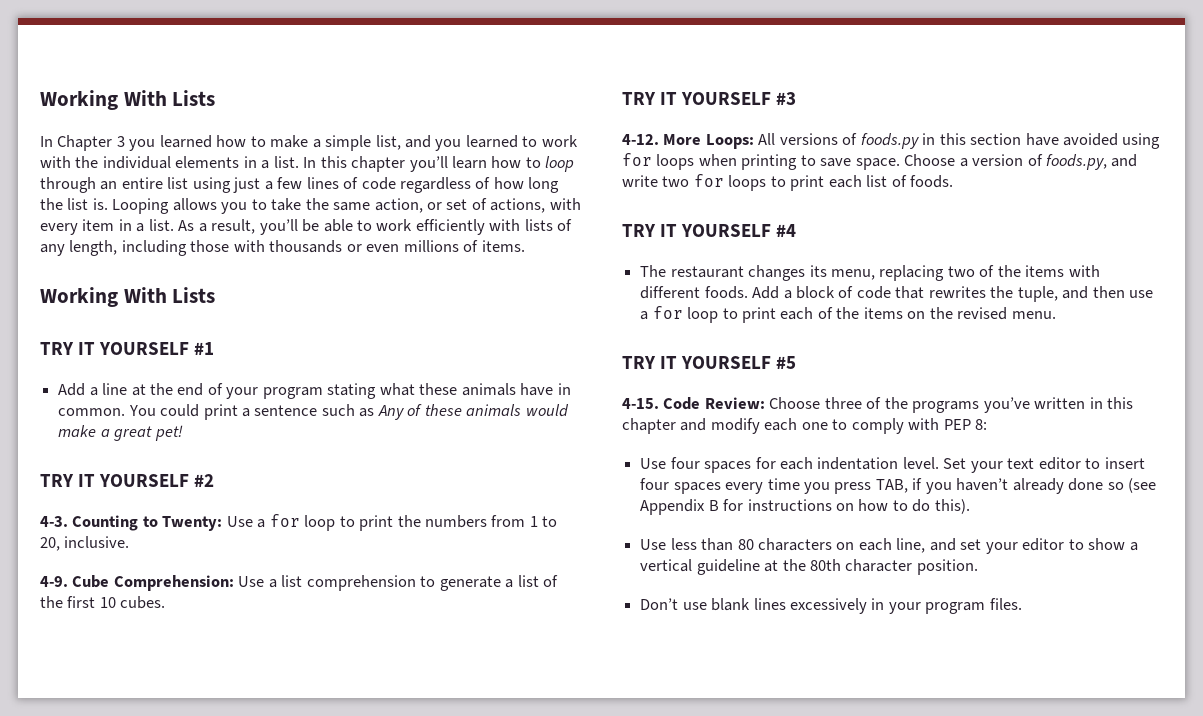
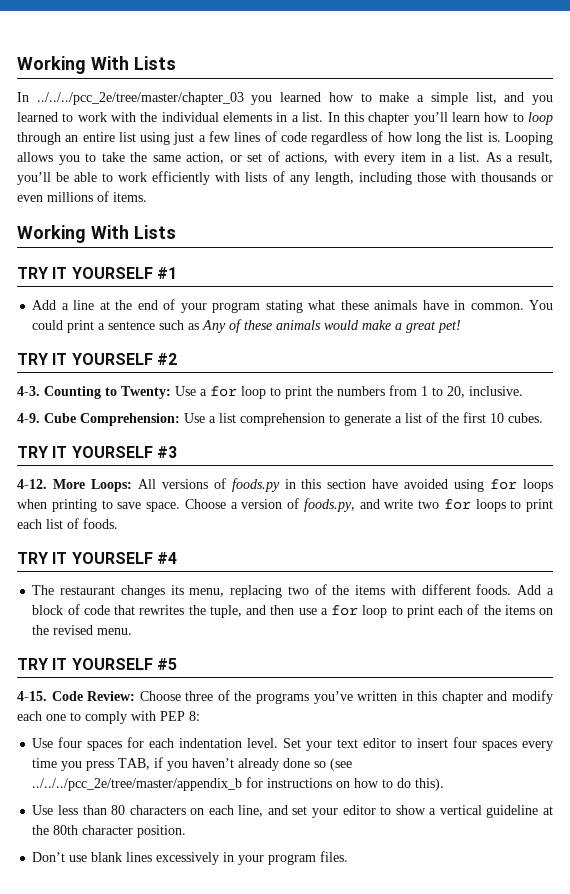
- In Chapter 3 you learned how to make a simple list, and you learned to work with the individual elements in a list.
+ In ../../../pcc_2e/tree/master/chapter_03 you learned how to make a simple list, and you learned to work with the individual elements in a list.
- Set your text editor to insert four spaces every time you press TAB, if you haven’t already done so (see Appendix B for instructions on how to do this).
+ Set your text editor to insert four spaces every time you press TAB, if you haven’t already done so (see ../../../pcc_2e/tree/master/appendix_b for instructions on how to do this).

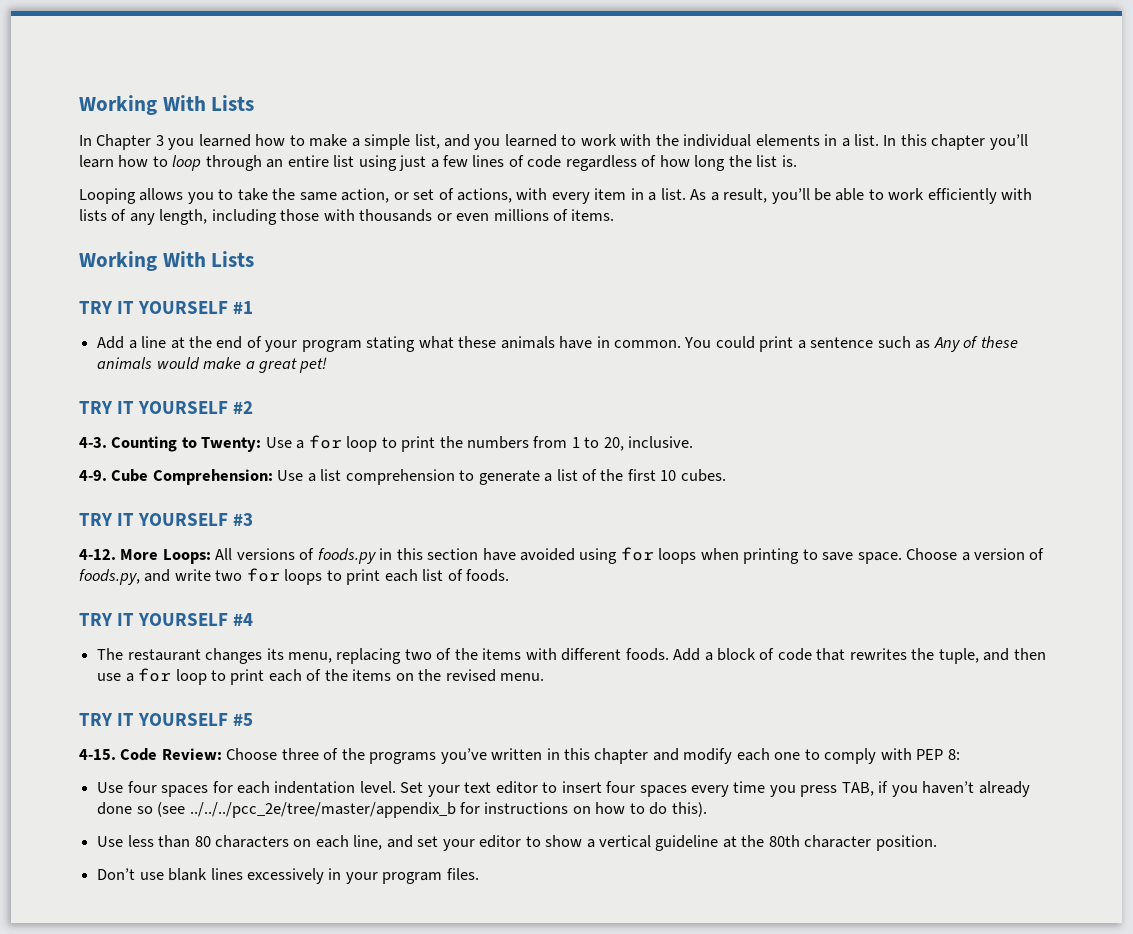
- In ../../../pcc_2e/tree/master/chapter_03 you learned how to make a simple list, and you learned to work with the individual elements in a list.
+ In Chapter 3 you learned how to make a simple list, and you learned to work with the individual elements in a list.
- In this chapter you’ll learn how to loop through an entire list using just a few lines of code regardless of how long the list is. Looping allows you to take the same action, or set of actions, with every item in a list.
+ In this chapter you’ll learn how to loop through an entire list using just a few lines of code regardless of how long the list is.
+ Looping allows you to take the same action, or set of actions, with every item in a list.

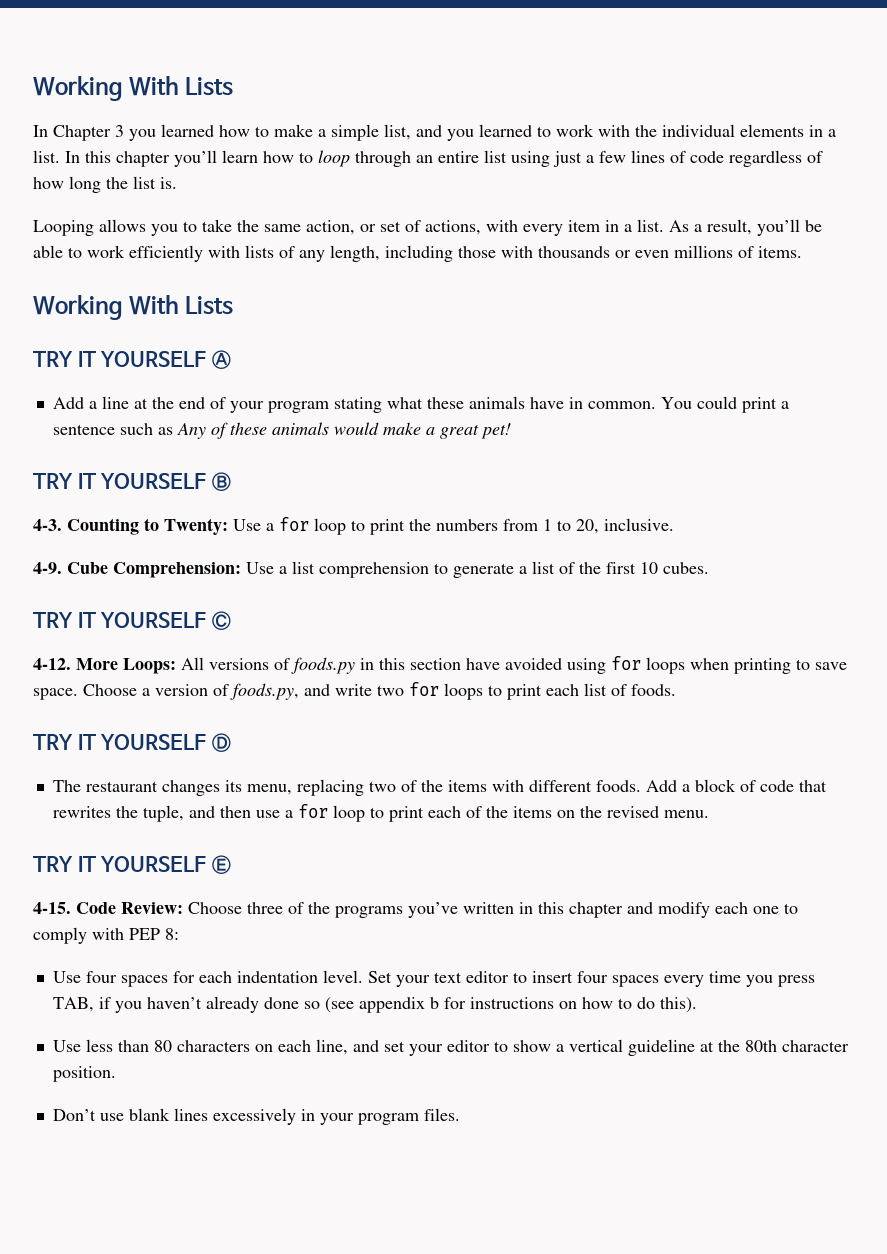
- TRY IT YOURSELF #1
+ TRY IT YOURSELF Ⓐ
- TRY IT YOURSELF #2
+ TRY IT YOURSELF Ⓑ
- TRY IT YOURSELF #3
+ TRY IT YOURSELF Ⓒ
- TRY IT YOURSELF #4
+ TRY IT YOURSELF Ⓓ
- TRY IT YOURSELF #5
+ TRY IT YOURSELF Ⓔ
- Set your text editor to insert four spaces every time you press TAB, if you haven’t already done so (see ../../../pcc_2e/tree/master/appendix_b for instructions on how to do this).
+ Set your text editor to insert four spaces every time you press TAB, if you haven’t already done so (see appendix b for instructions on how to do this).

